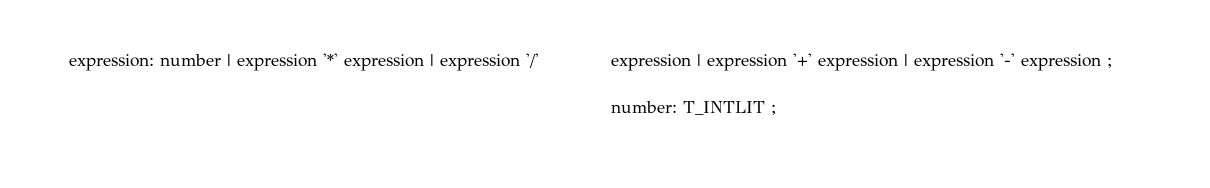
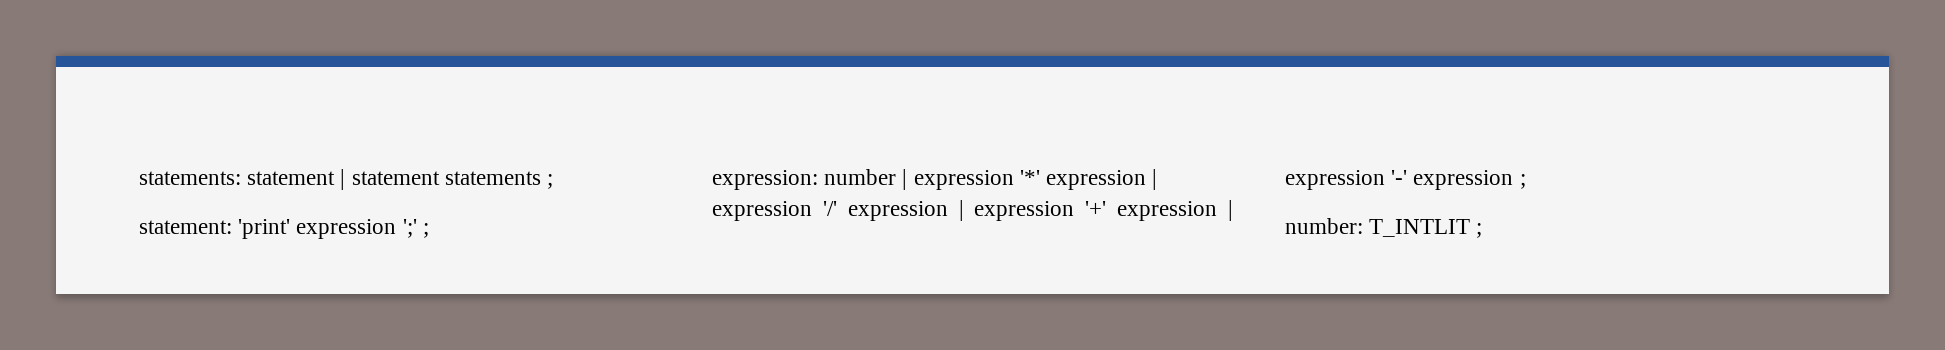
+ statements: statement | statement statements ;
+ statement: 'print' expression ';' ;

